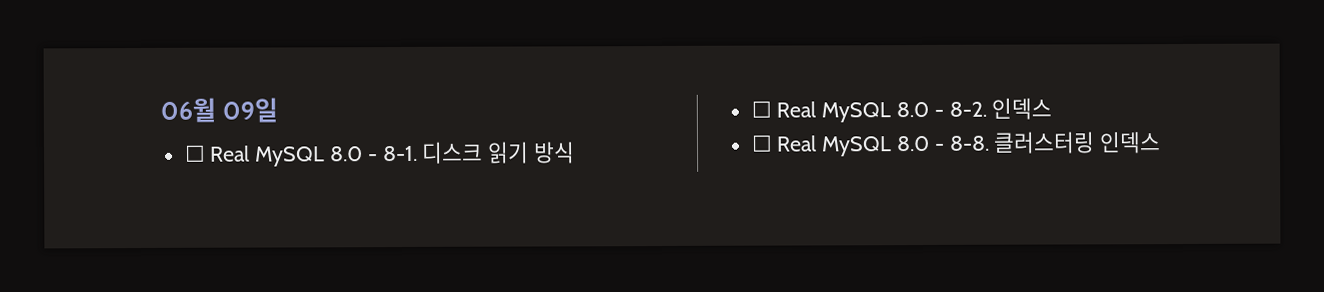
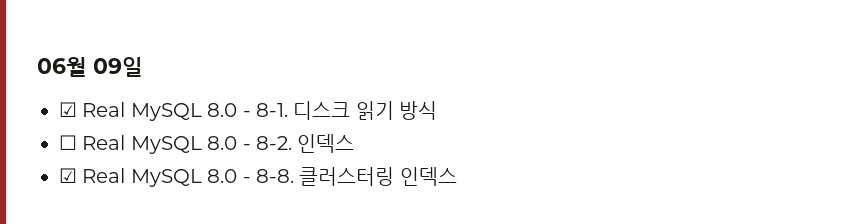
- ☐ Real MySQL 8.0 - 8-1.
+ ☑ Real MySQL 8.0 - 8-1.
- ☐ Real MySQL 8.0 - 8-8.
+ ☑ Real MySQL 8.0 - 8-8.

